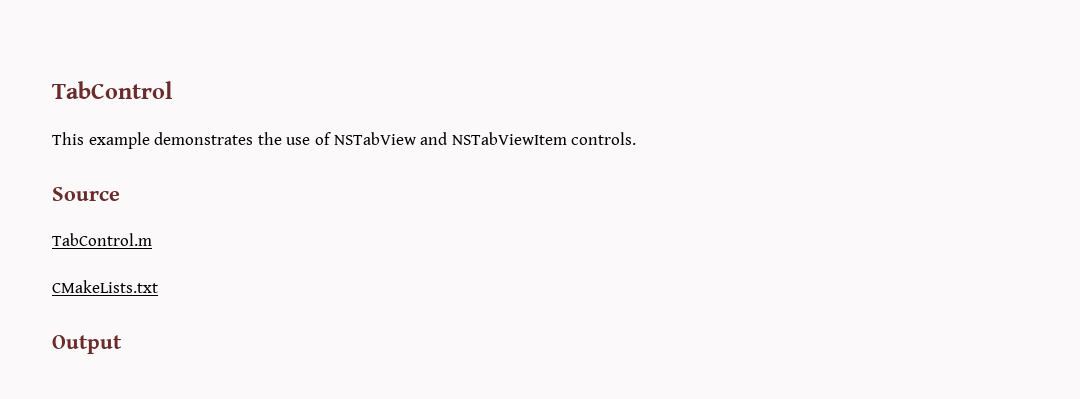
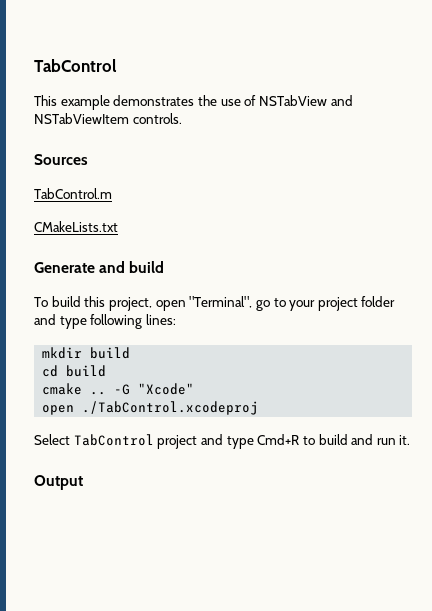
- Source
+ Sources
+ Generate and build
+ To build this project, open "Terminal", go to your project folder and type following lines:
+ mkdir build
+ cd build
+ cmake .. -G "Xcode"
+ open ./TabControl.xcodeproj
+ Select TabControl project and type Cmd+R to build and run it.

